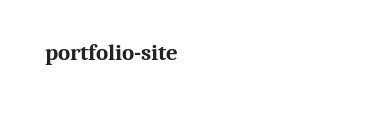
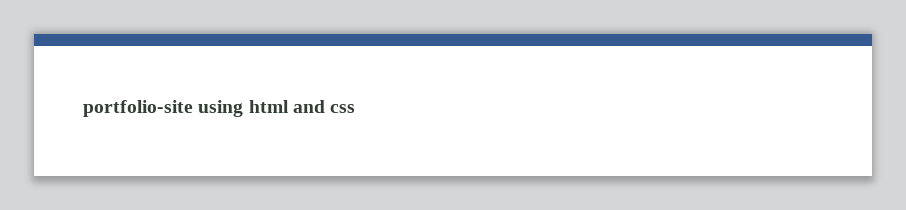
- portfolio-site
+ portfolio-site using html and css

